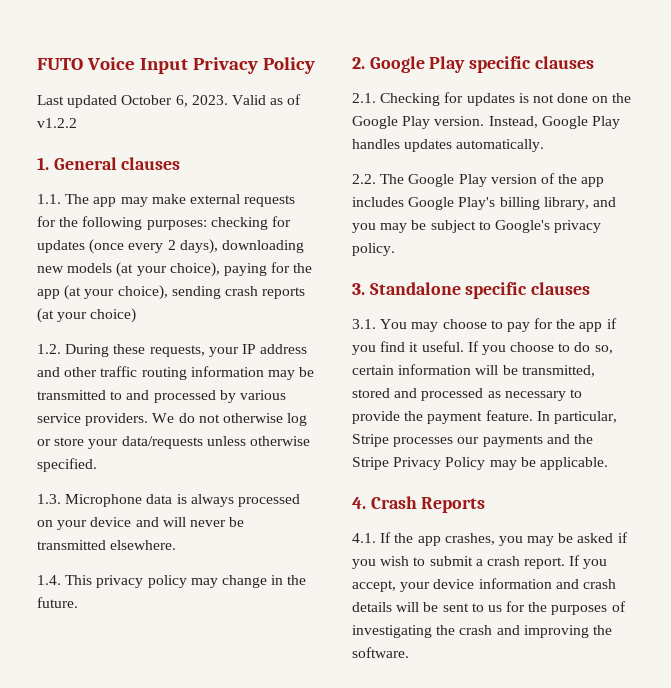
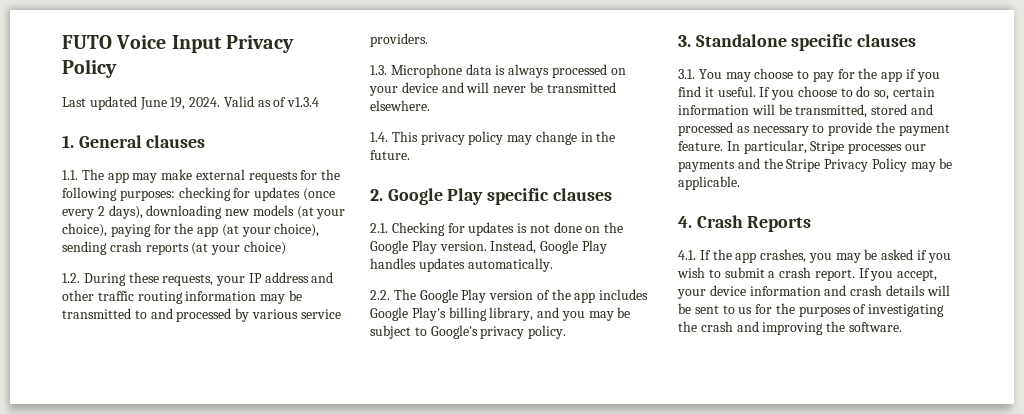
- Last updated October 6, 2023.
+ Last updated June 19, 2024.
- Valid as of v1.2.2
+ Valid as of v1.3.4
- We do not otherwise log or store your data/requests unless otherwise specified.

